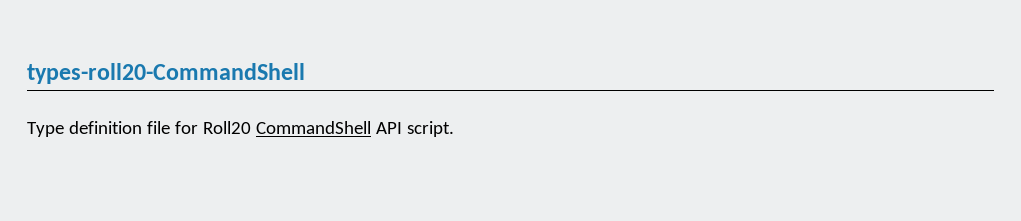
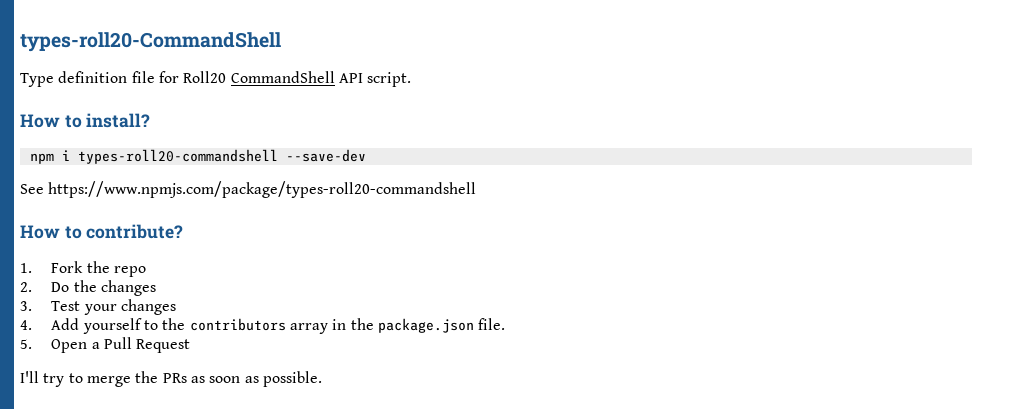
+ How to install?
+ npm i types-roll20-commandshell --save-dev
+ See https://www.npmjs.com/package/types-roll20-commandshell
+ How to contribute?
+ 1. Fork the repo
+ 2. Do the changes
+ 3. Test your changes
+ 4. Add yourself to the contributors array in the package.json file.
+ 5. Open a Pull Request
+ I'll try to merge the PRs as soon as possible.

